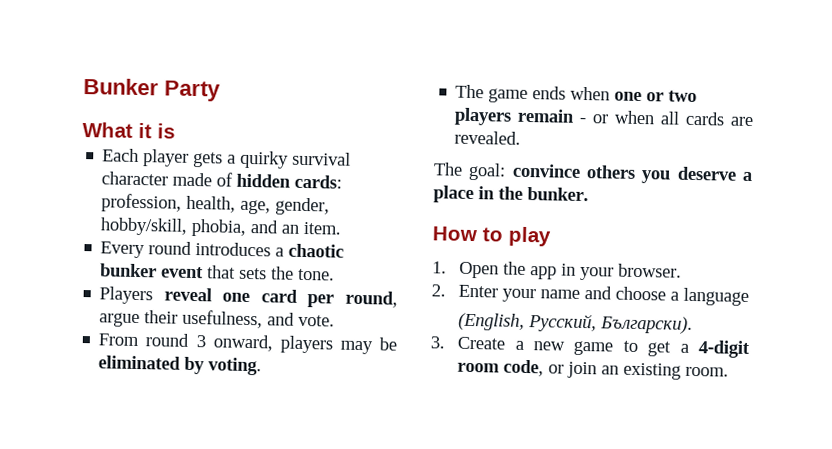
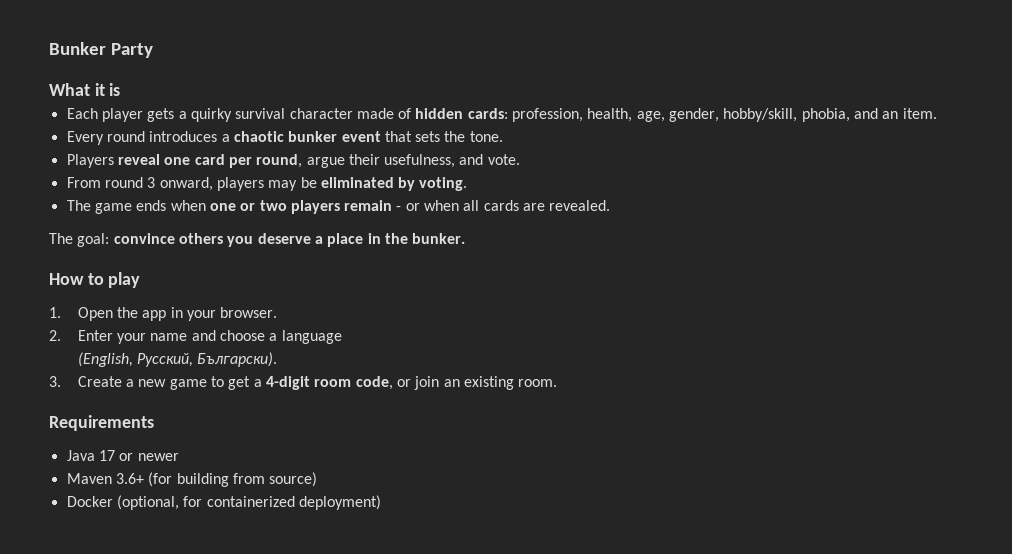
+ Requirements
+ Java 17 or newer
+ Maven 3.6+ (for building from source)
+ Docker (optional, for containerized deployment)

